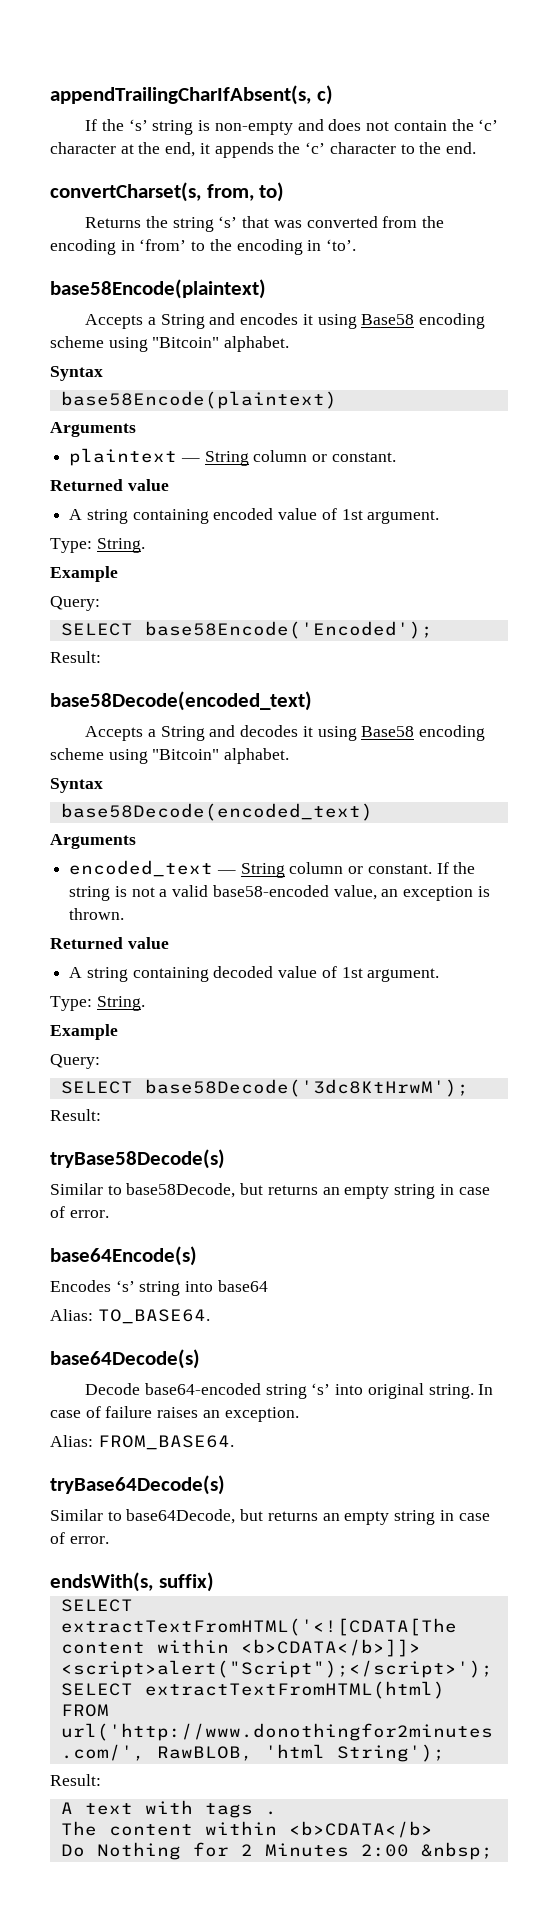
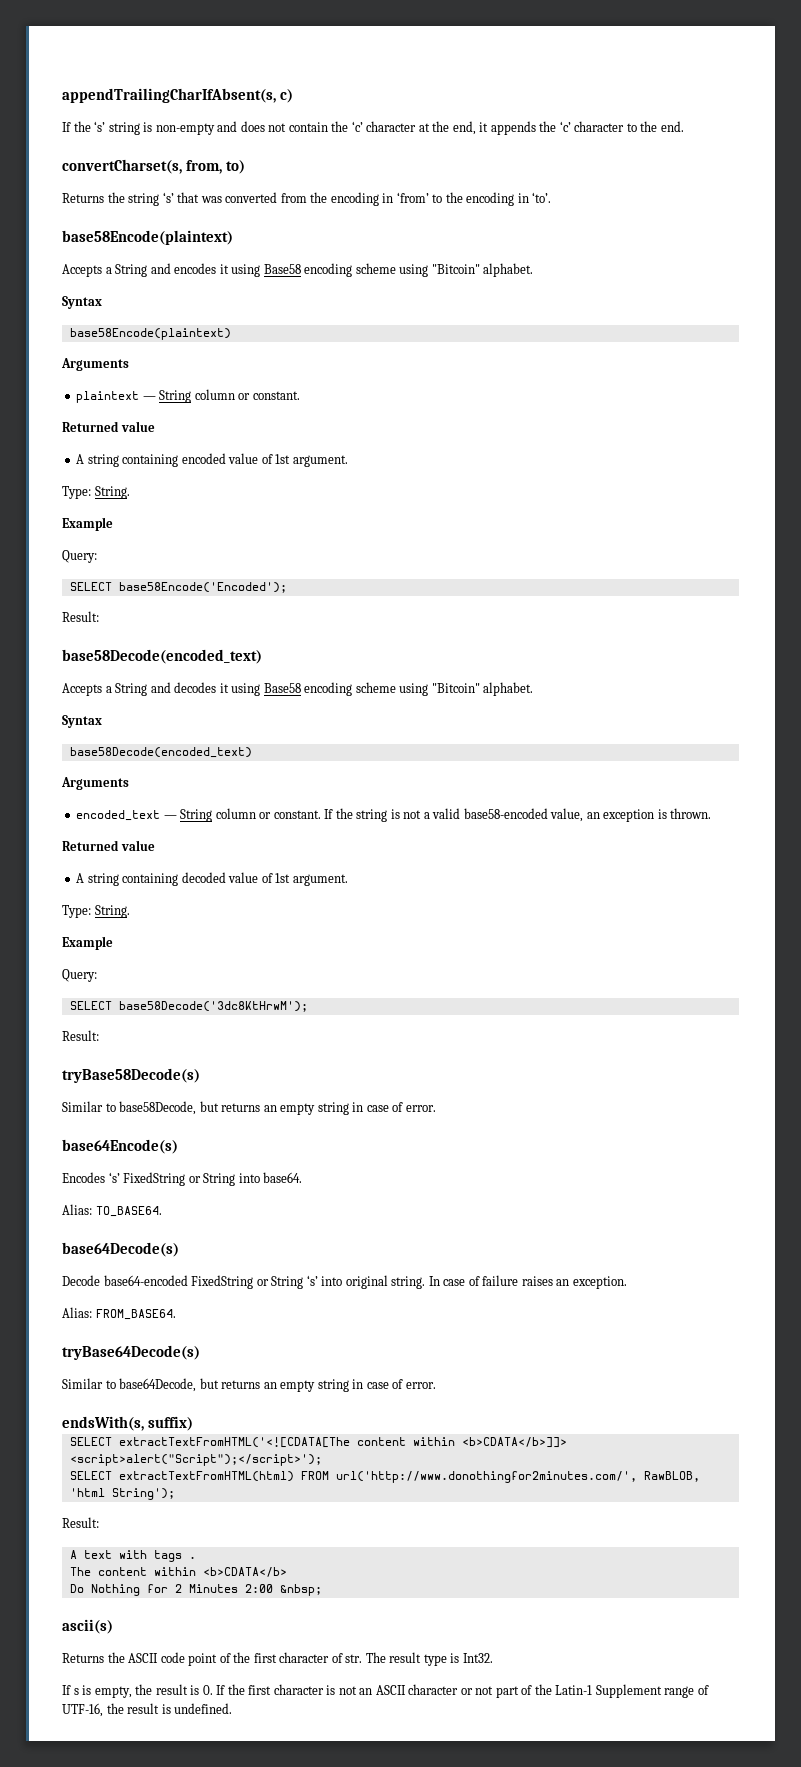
- Encodes ‘s’ string into base64
+ Encodes ‘s’ FixedString or String into base64.
- Decode base64-encoded string ‘s’ into original string.
+ Decode base64-encoded FixedString or String ‘s’ into original string.
+ ascii(s)
+ Returns the ASCII code point of the first character of str. The result type is Int32.
+ If s is empty, the result is 0. If the first character is not an ASCII character or not part of the Latin-1 Supplement range of UTF-16, the result is undefined.

